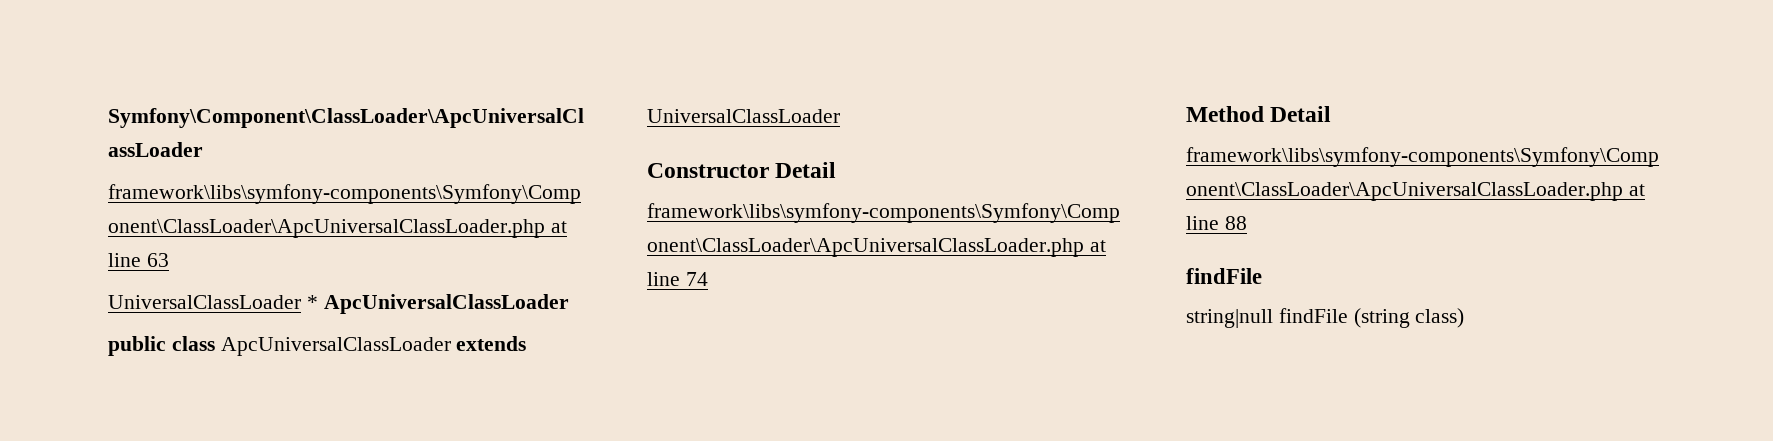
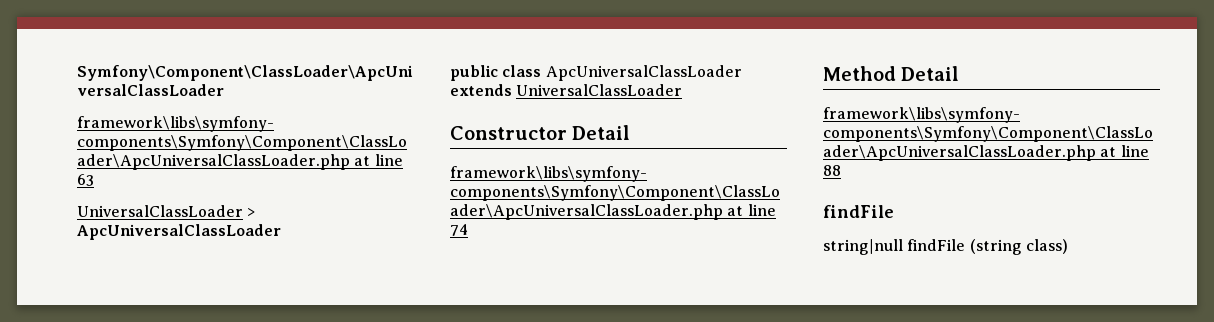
- UniversalClassLoader * ApcUniversalClassLoader
+ UniversalClassLoader > ApcUniversalClassLoader

